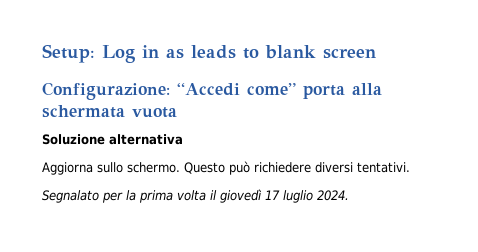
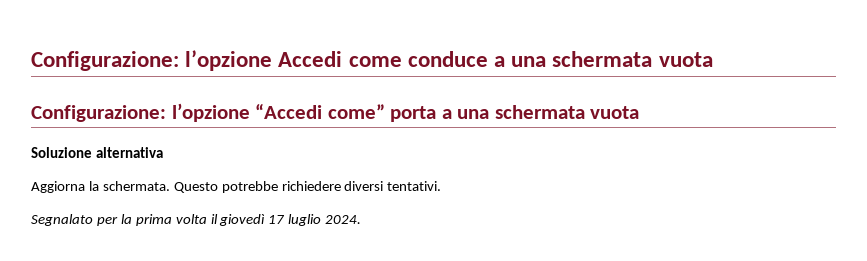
- Setup: Log in as leads to blank screen
- Configurazione: “Accedi come” porta alla schermata vuota
+ Configurazione: l’opzione Accedi come conduce a una schermata vuota
+ Configurazione: l’opzione “Accedi come” porta a una schermata vuota
- Aggiorna sullo schermo. Questo può richiedere diversi tentativi.
+ Aggiorna la schermata. Questo potrebbe richiedere diversi tentativi.

